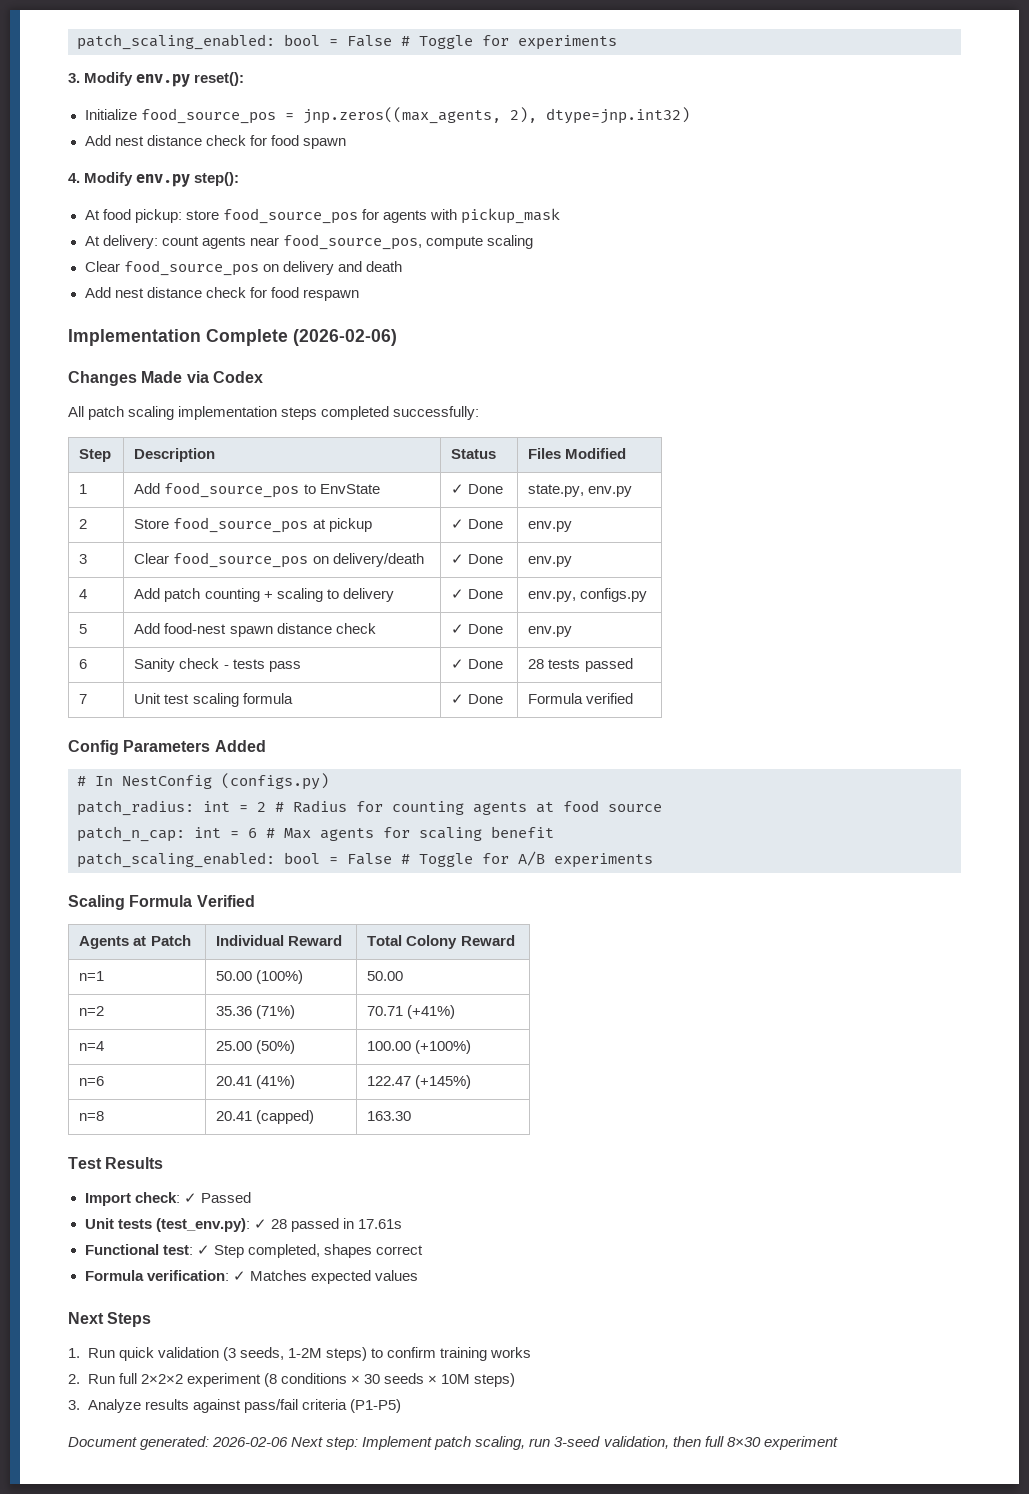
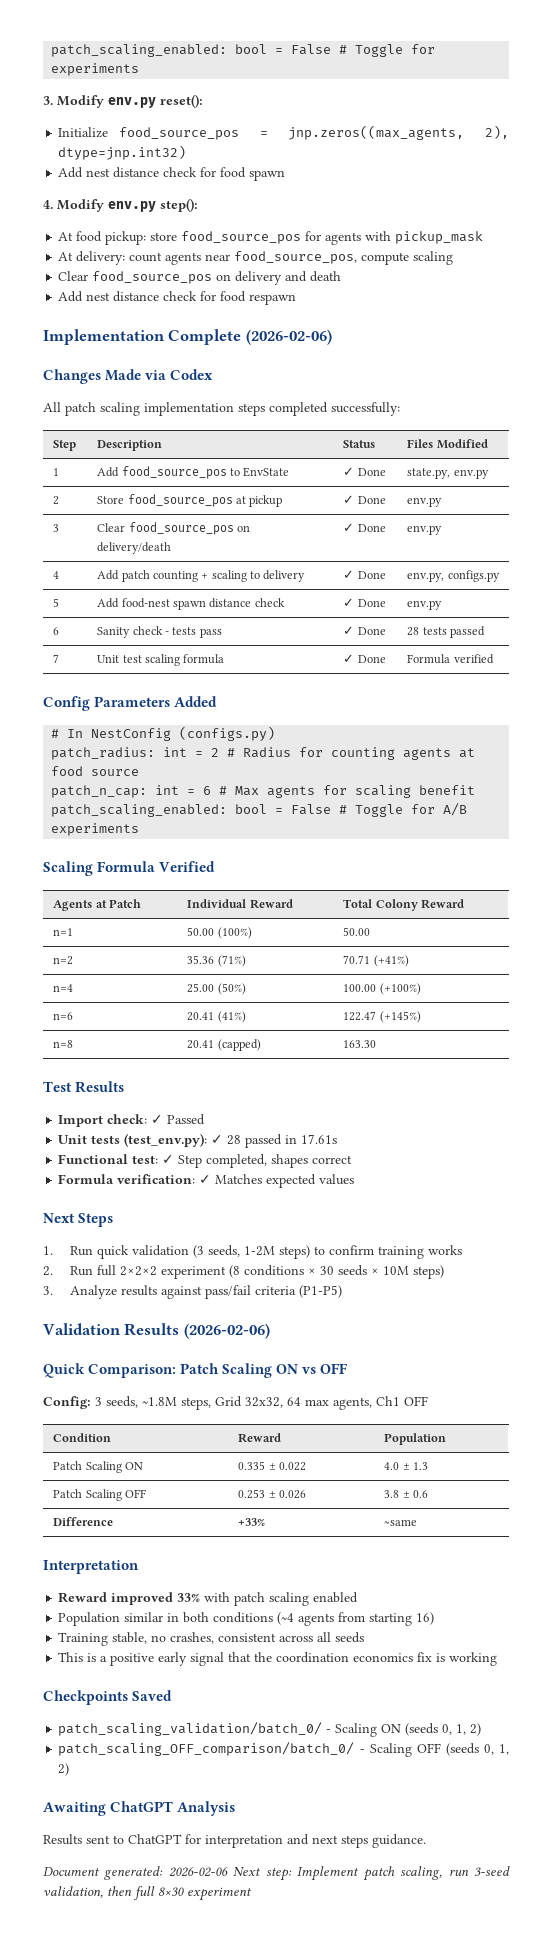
+ Validation Results (2026-02-06)
+ Quick Comparison: Patch Scaling ON vs OFF
+ Config: 3 seeds, ~1.8M steps, Grid 32x32, 64 max agents, Ch1 OFF
+ Condition | Reward | Population
+ Patch Scaling ON | 0.335 ± 0.022 | 4.0 ± 1.3
+ Patch Scaling OFF | 0.253 ± 0.026 | 3.8 ± 0.6
+ Difference | +33% | ~same
+ Interpretation
+ Reward improved 33% with patch scaling enabled
+ Population similar in both conditions (~4 agents from starting 16)
+ Training stable, no crashes, consistent across all seeds
+ This is a positive early signal that the coordination economics fix is working
+ Checkpoints Saved
+ patch_scaling_validation/batch_0/ - Scaling ON (seeds 0, 1, 2)
+ patch_scaling_OFF_comparison/batch_0/ - Scaling OFF (seeds 0, 1, 2)
+ Awaiting ChatGPT Analysis
+ Results sent to ChatGPT for interpretation and next steps guidance.

